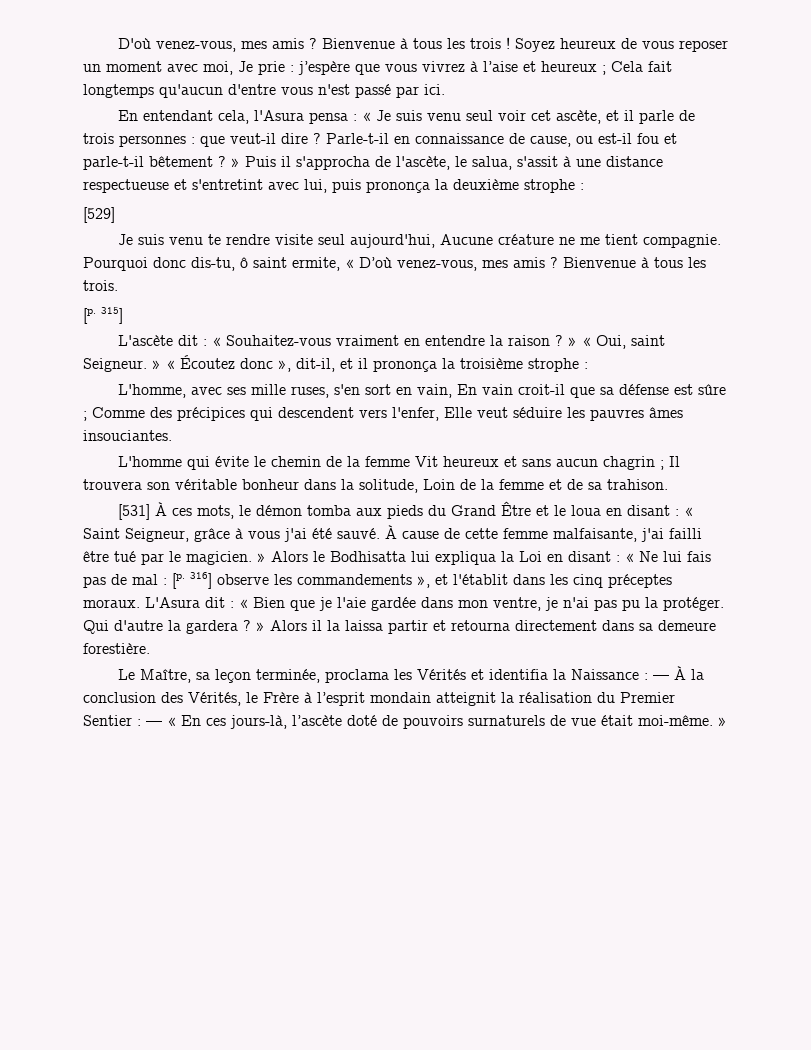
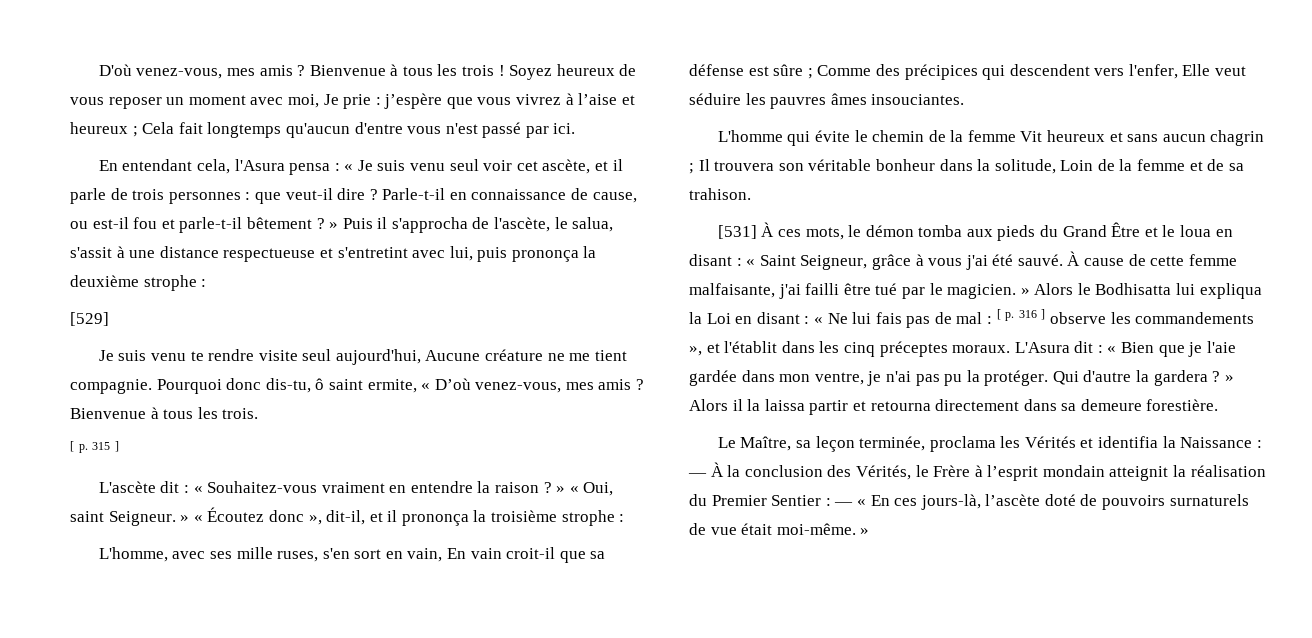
- [p. 315]
+ [ p. 315 ]
- À cause de cette femme malfaisante, j'ai failli être tué par le magicien. » Alors le Bodhisatta lui expliqua la Loi en disant : « Ne lui fais pas de mal : [p. 316] observe les commandements », et l'établit dans les cinq préceptes moraux.
+ À cause de cette femme malfaisante, j'ai failli être tué par le magicien. » Alors le Bodhisatta lui expliqua la Loi en disant : « Ne lui fais pas de mal : [ p. 316 ] observe les commandements », et l'établit dans les cinq préceptes moraux.

